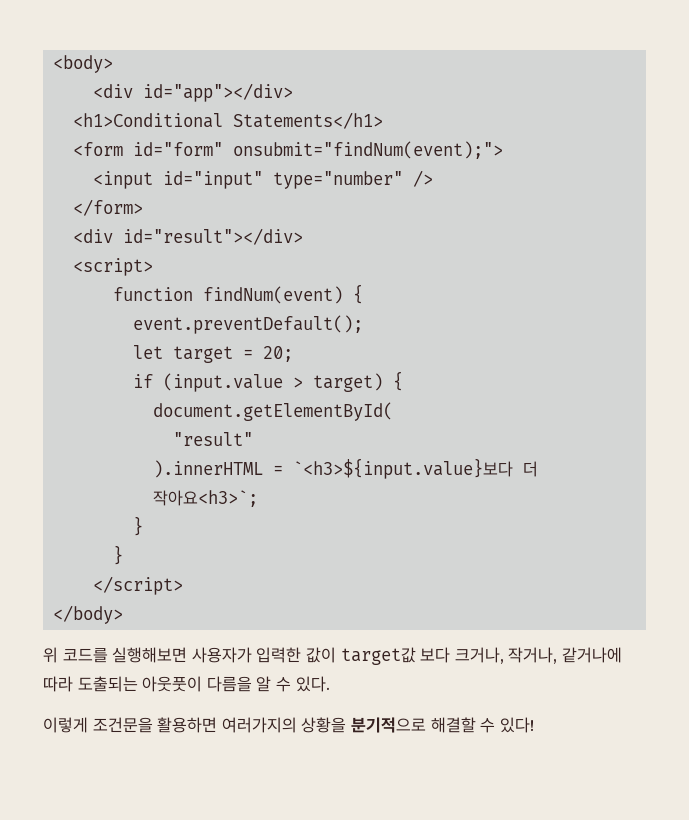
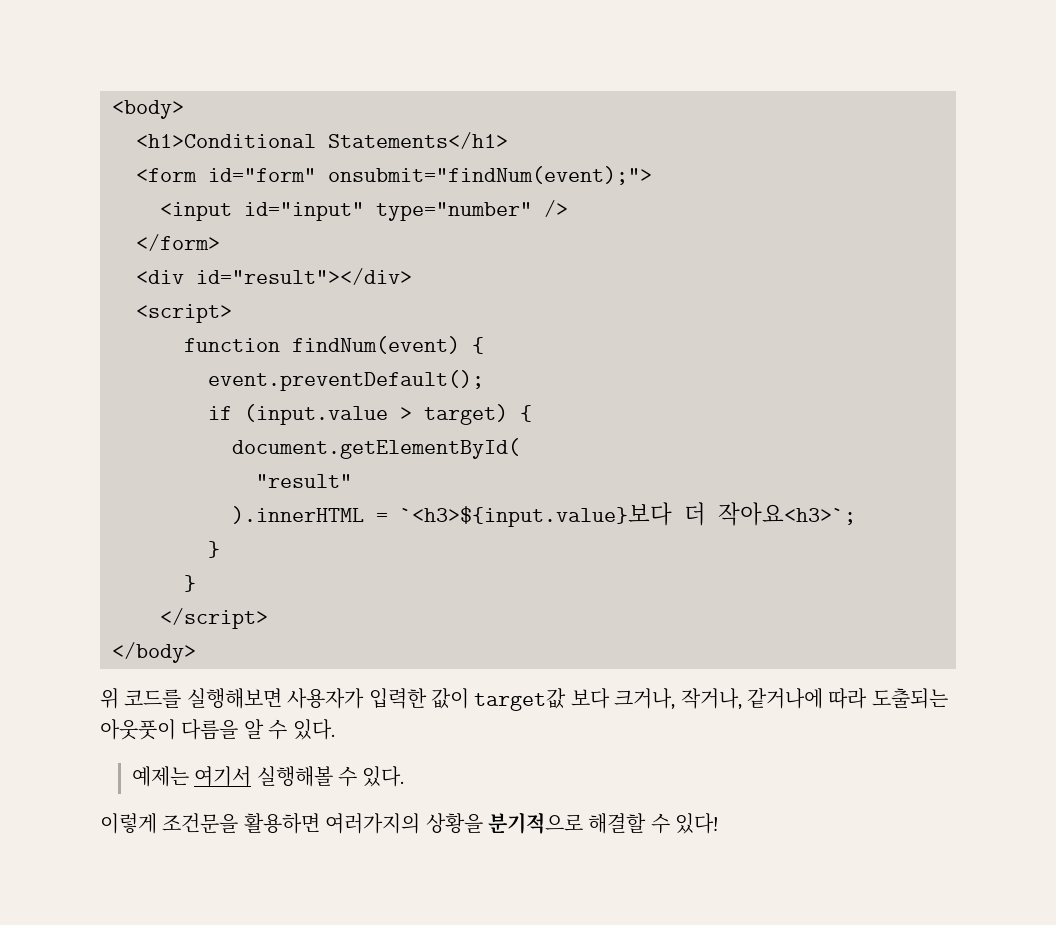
- <div id="app"></div>
- let target = 20;
+ 예제는 여기서 실행해볼 수 있다.

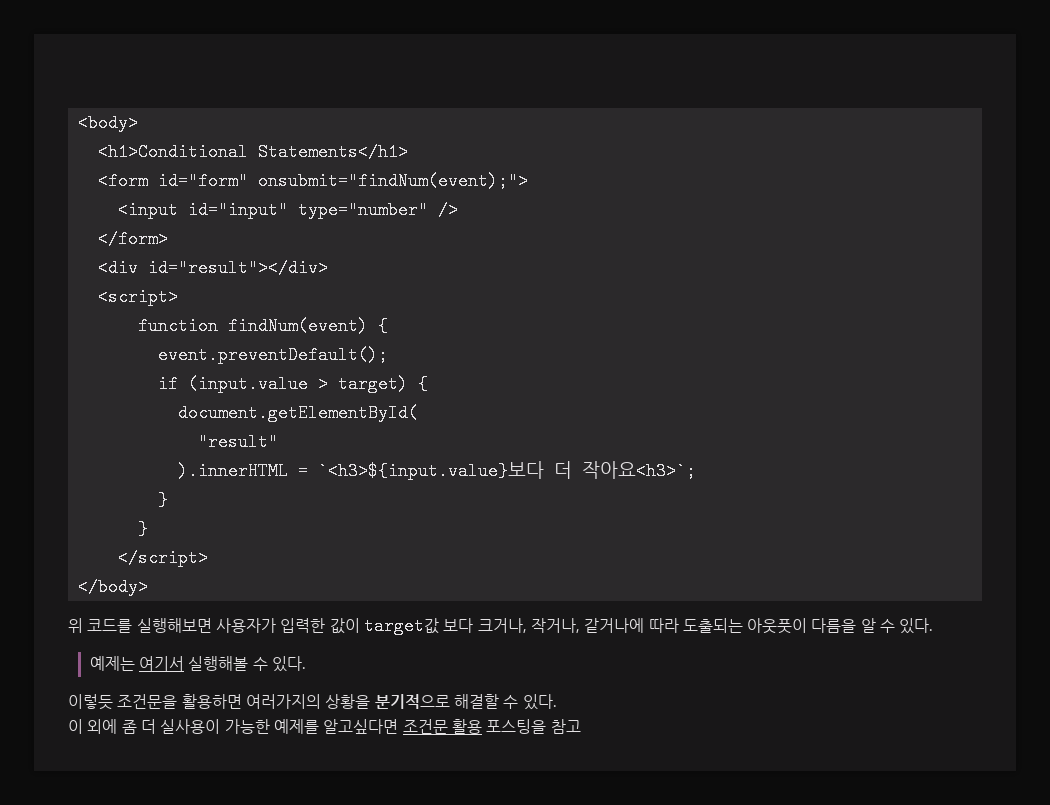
- 이렇게 조건문을 활용하면 여러가지의 상황을 분기적으로 해결할 수 있다!
+ 이렇듯 조건문을 활용하면 여러가지의 상황을 분기적으로 해결할 수 있다.
+ 이 외에 좀 더 실사용이 가능한 예제를 알고싶다면 조건문 활용 포스팅을 참고

